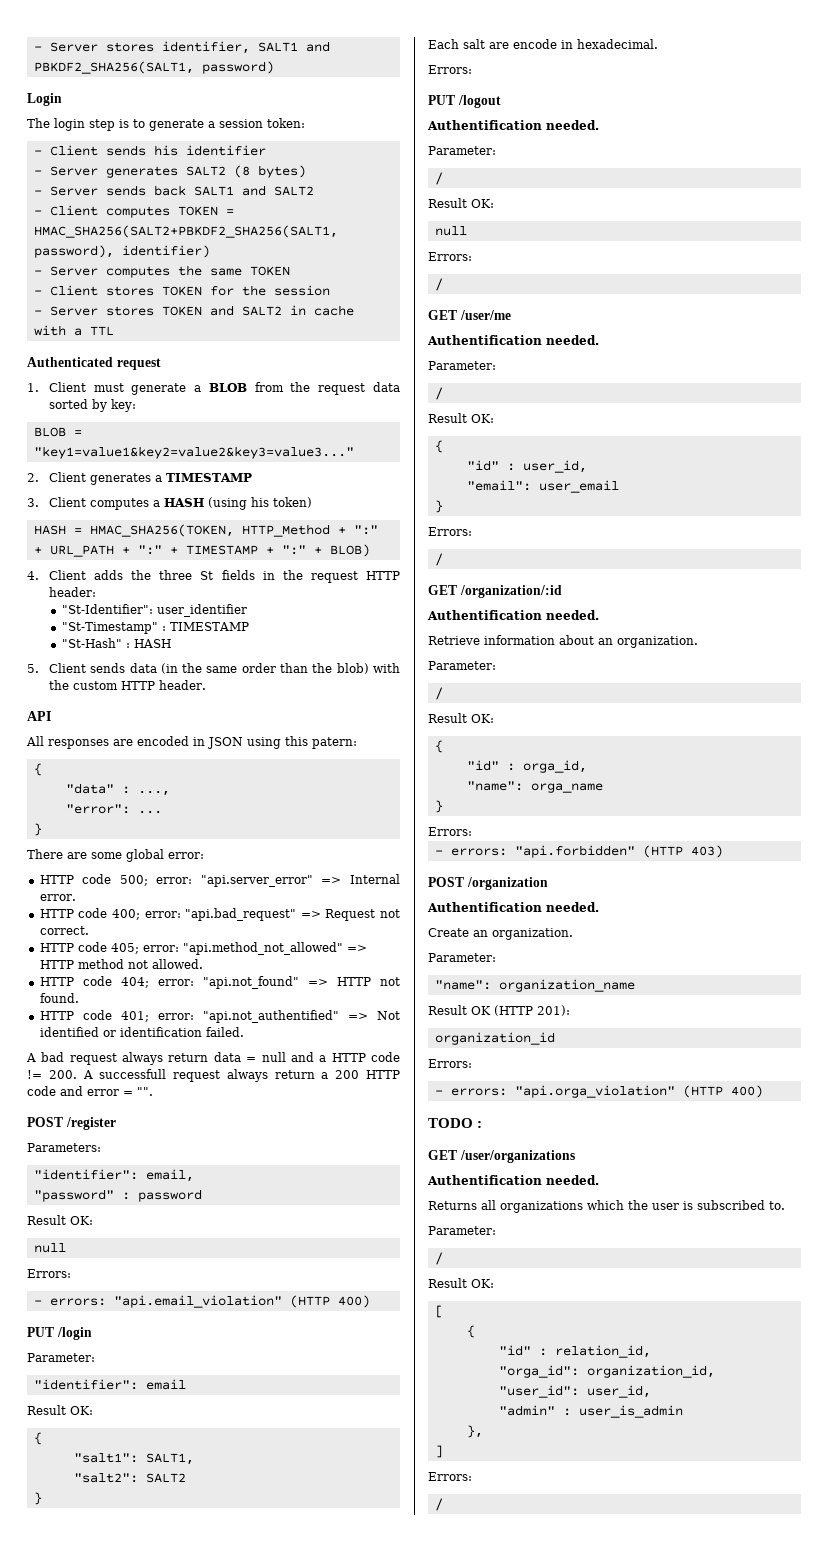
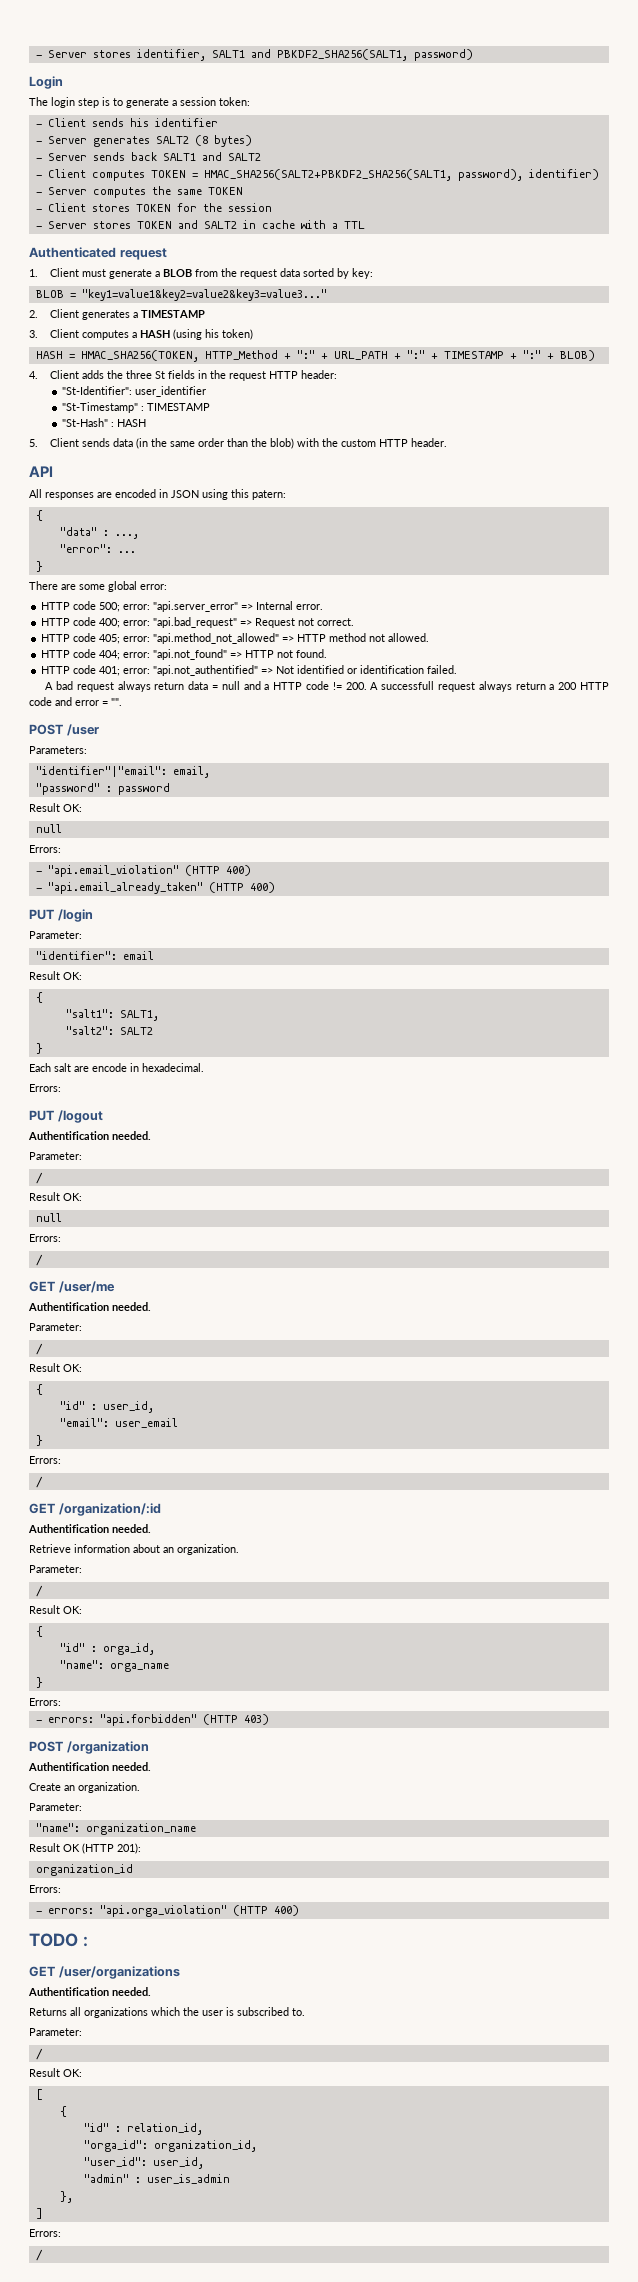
- POST /register
+ POST /user
- "identifier": email,
+ "identifier"|"email": email,
- - errors: "api.email_violation" (HTTP 400)
+ - "api.email_violation" (HTTP 400)
+ - "api.email_already_taken" (HTTP 400)

